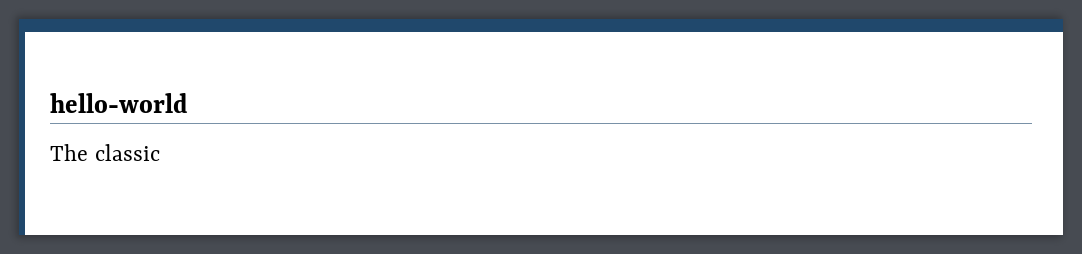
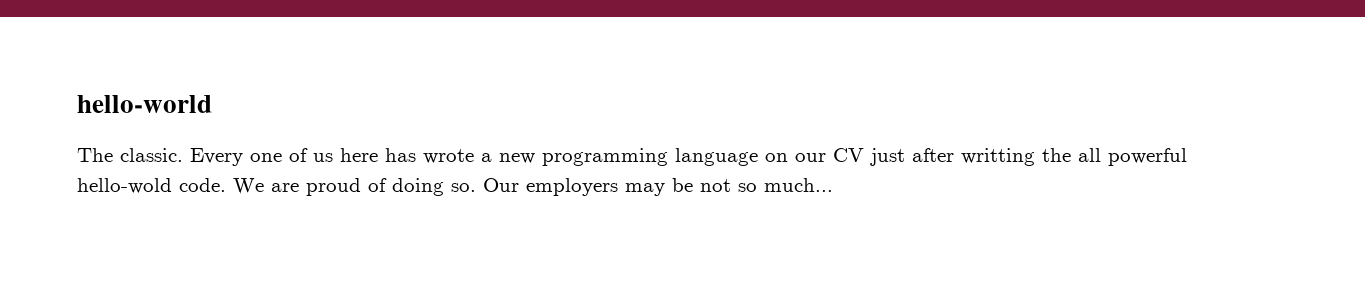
- The classic
+ The classic. Every one of us here has wrote a new programming language on our CV just after writting the all powerful hello-wold code. We are proud of doing so. Our employers may be not so much...

